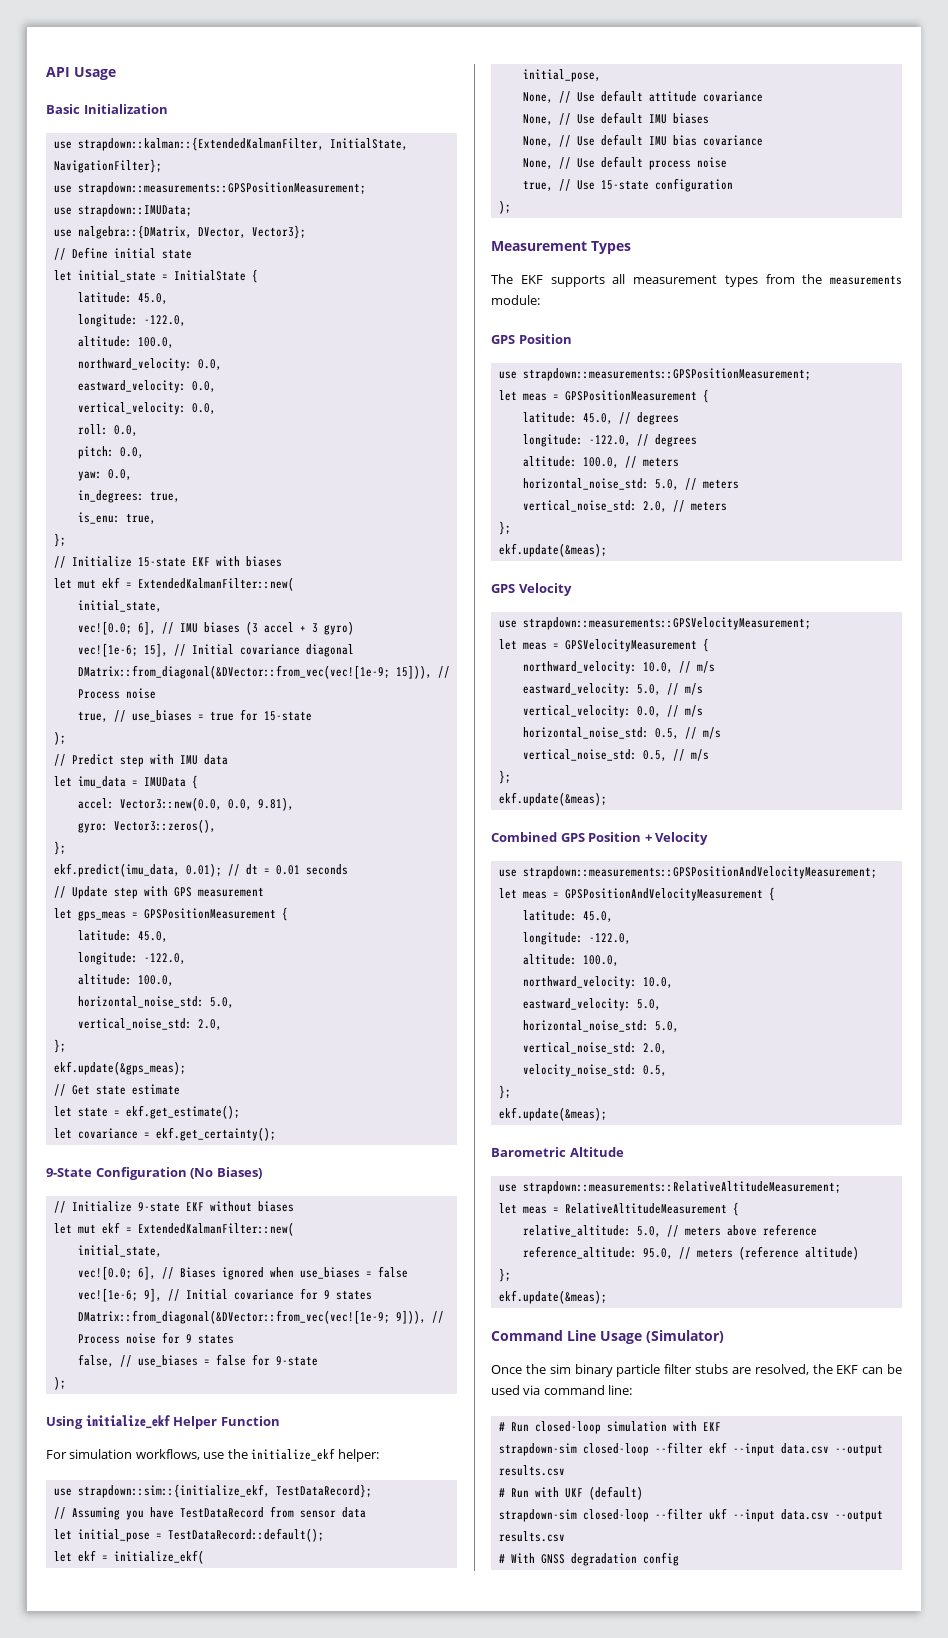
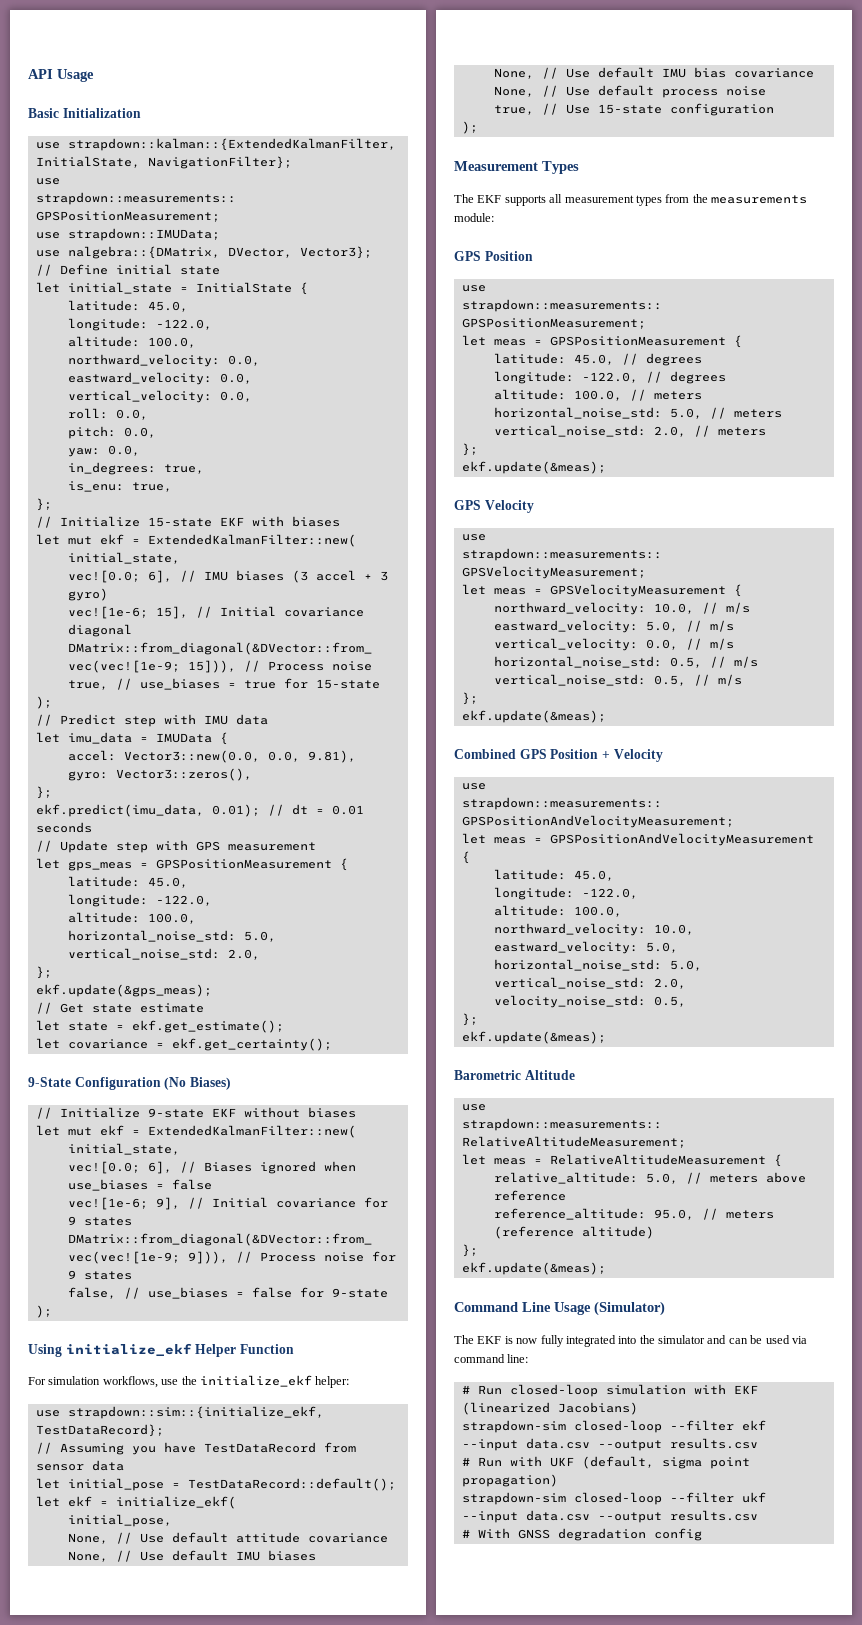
- Once the sim binary particle filter stubs are resolved, the EKF can be used via command line:
+ The EKF is now fully integrated into the simulator and can be used via command line:
- # Run closed-loop simulation with EKF
+ # Run closed-loop simulation with EKF (linearized Jacobians)
- # Run with UKF (default)
+ # Run with UKF (default, sigma point propagation)

